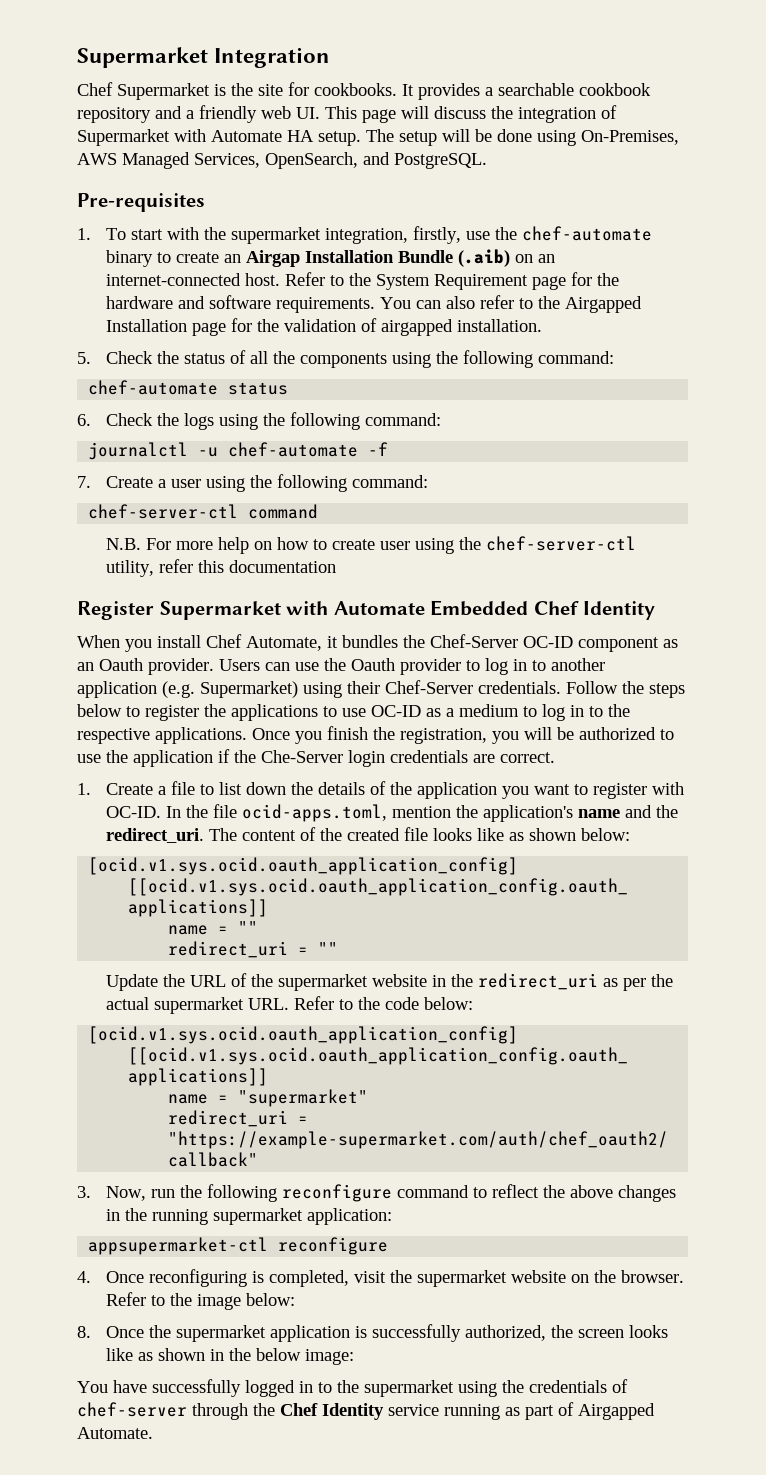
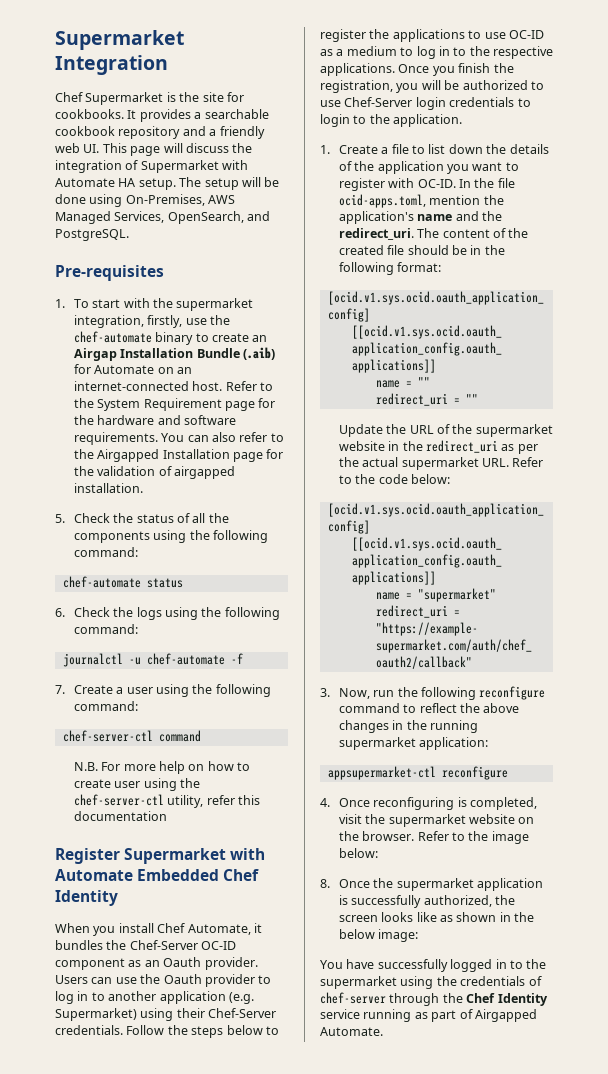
- 1. To start with the supermarket integration, firstly, use the chef-automate binary to create an Airgap Installation Bundle (.aib) on an internet-connected host.
+ 1. To start with the supermarket integration, firstly, use the chef-automate binary to create an Airgap Installation Bundle (.aib) for Automate on an internet-connected host.
- Once you finish the registration, you will be authorized to use the application if the Che-Server login credentials are correct.
+ Once you finish the registration, you will be authorized to use Chef-Server login credentials to login to the application.
- The content of the created file looks like as shown below:
+ The content of the created file should be in the following format:

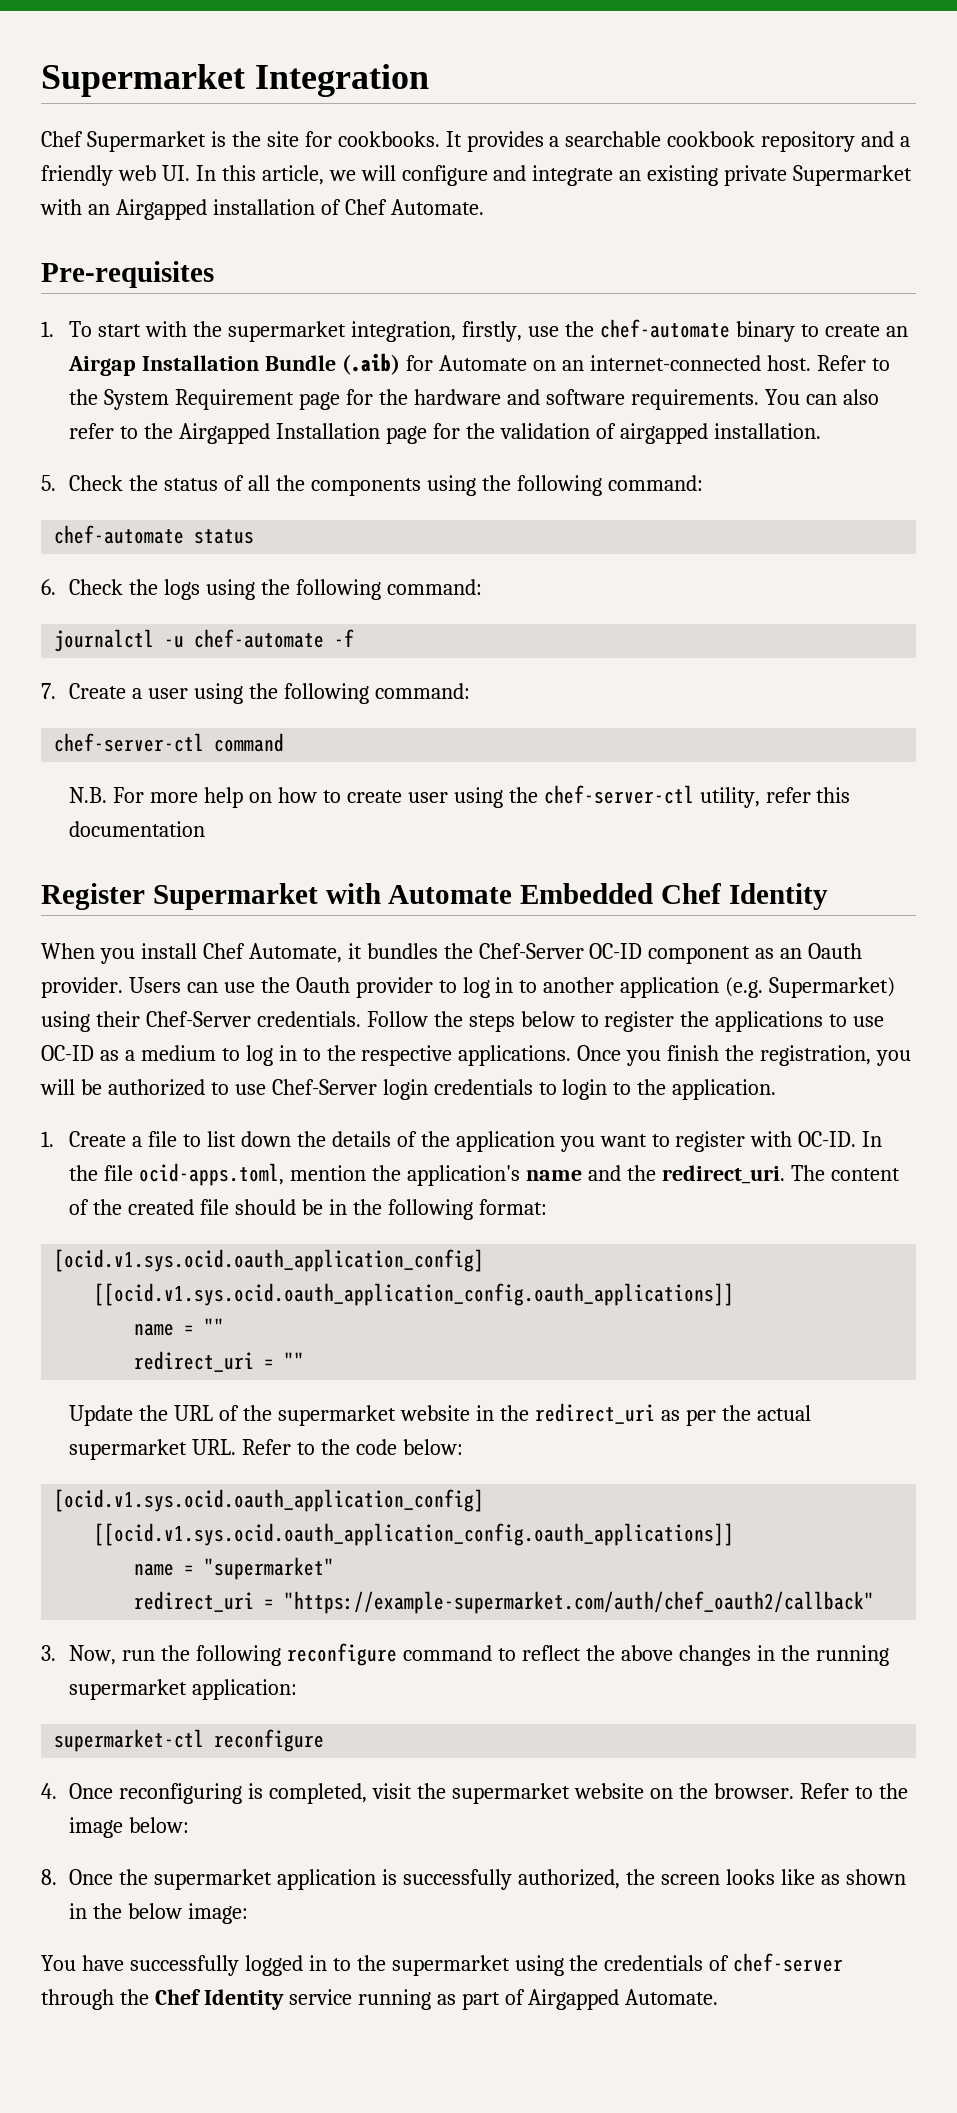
- It provides a searchable cookbook repository and a friendly web UI. This page will discuss the integration of Supermarket with Automate HA setup. The setup will be done using On-Premises, AWS Managed Services, OpenSearch, and PostgreSQL.
+ It provides a searchable cookbook repository and a friendly web UI. In this article, we will configure and integrate an existing private Supermarket with an Airgapped installation of Chef Automate.
- appsupermarket-ctl reconfigure
+ supermarket-ctl reconfigure

